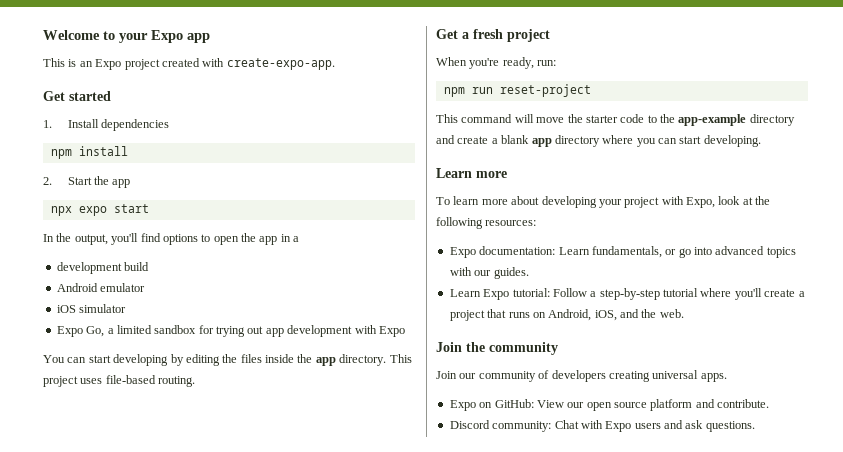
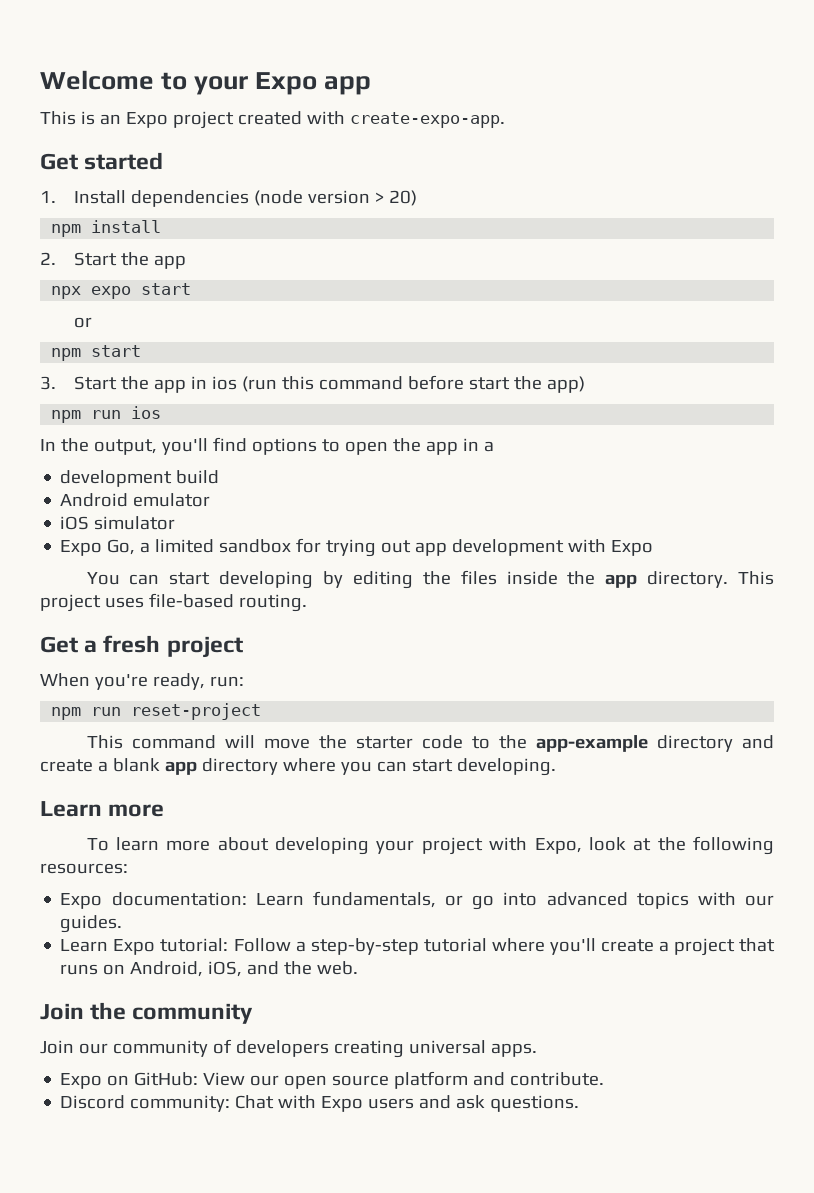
- 1. Install dependencies
+ 1. Install dependencies (node version > 20)
  npx expo start
+ or
+ npm start
+ 3. Start the app in ios (run this command before start the app)
+ npm run ios

